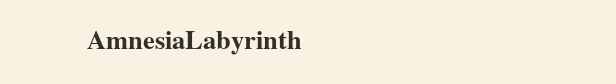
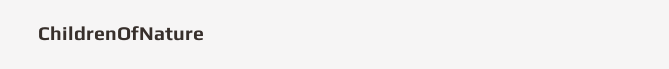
- AmnesiaLabyrinth
+ ChildrenOfNature

